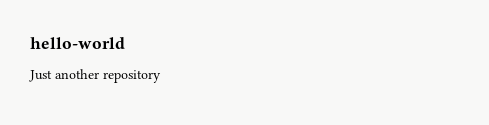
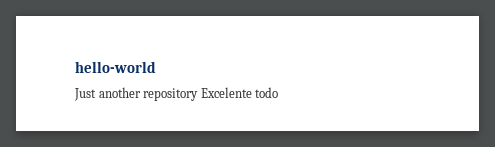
- Just another repository
+ Just another repository Excelente todo

